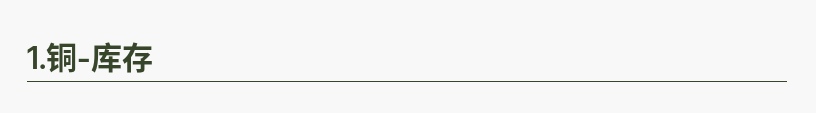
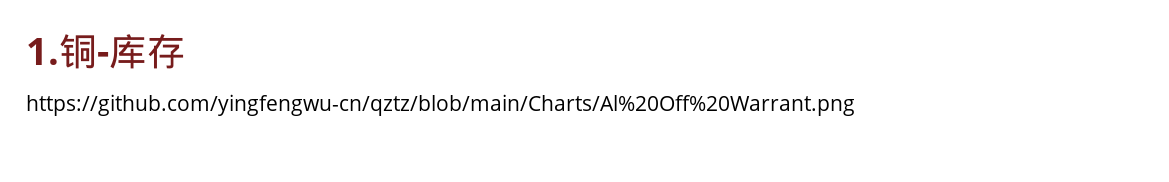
+ https://github.com/yingfengwu-cn/qztz/blob/main/Charts/Al%20Off%20Warrant.png

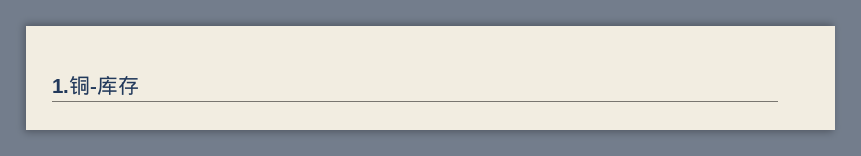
- https://github.com/yingfengwu-cn/qztz/blob/main/Charts/Al%20Off%20Warrant.png

